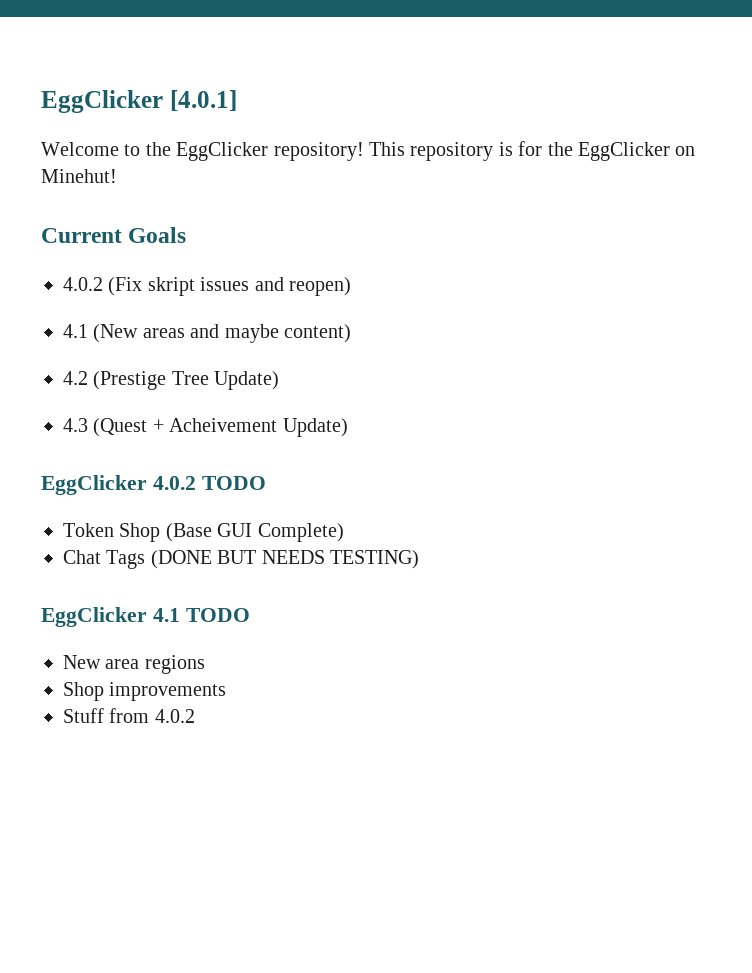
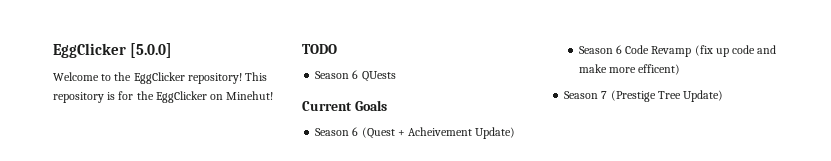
- EggClicker [4.0.1]
+ EggClicker [5.0.0]
+ TODO
+ Season 6 QUests
  Current Goals
- 4.0.2 (Fix skript issues and reopen)
- 4.1 (New areas and maybe content)
- 4.2 (Prestige Tree Update)
- 4.3 (Quest + Acheivement Update)
- EggClicker 4.0.2 TODO
- Token Shop (Base GUI Complete)
- Chat Tags (DONE BUT NEEDS TESTING)
- EggClicker 4.1 TODO
- New area regions
- Shop improvements
- Stuff from 4.0.2
+ Season 6 (Quest + Acheivement Update)
+ Season 6 Code Revamp (fix up code and make more efficent)
+ Season 7 (Prestige Tree Update)

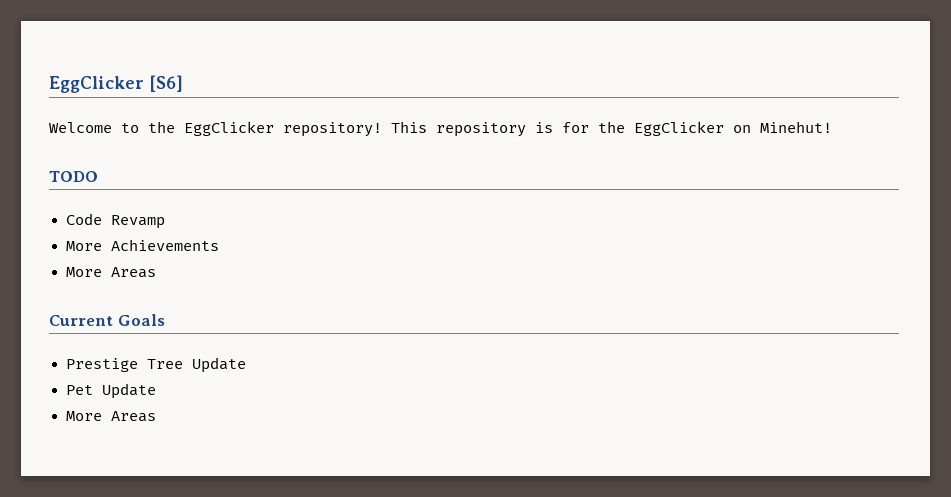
- EggClicker [5.0.0]
+ EggClicker [S6]
- Season 6 QUests
+ Code Revamp
+ More Achievements
+ More Areas
  Current Goals
- Season 6 (Quest + Acheivement Update)
- Season 6 Code Revamp (fix up code and make more efficent)
- Season 7 (Prestige Tree Update)
+ Prestige Tree Update
+ Pet Update
+ More Areas

